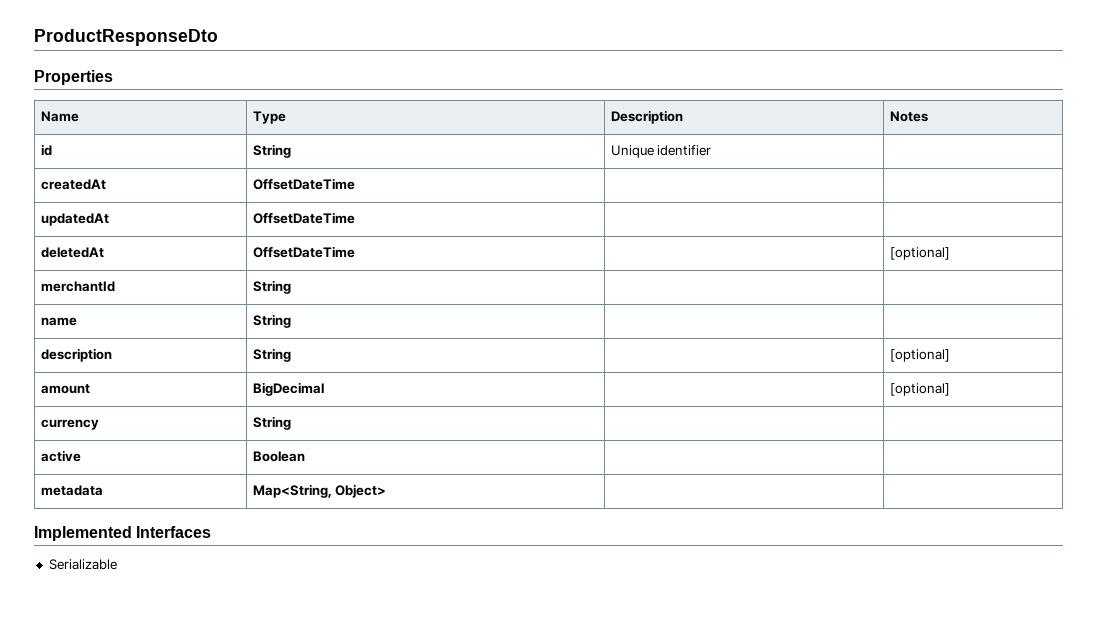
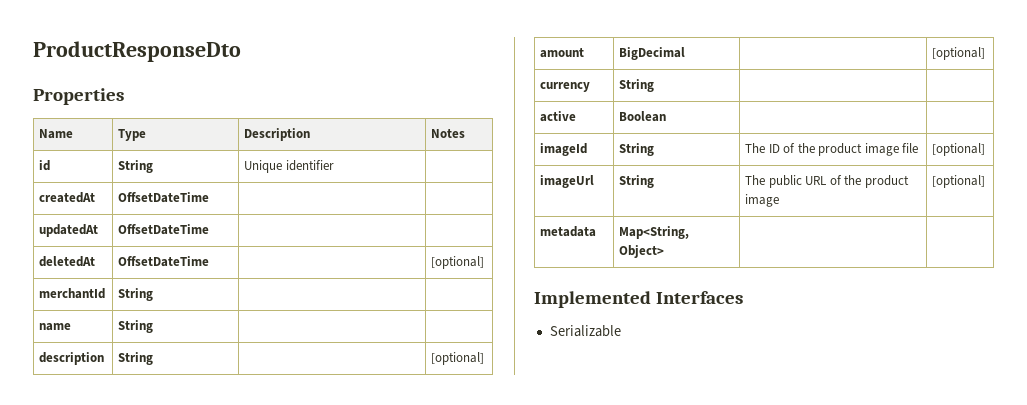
+ imageId | String | The ID of the product image file | [optional]
+ imageUrl | String | The public URL of the product image | [optional]

